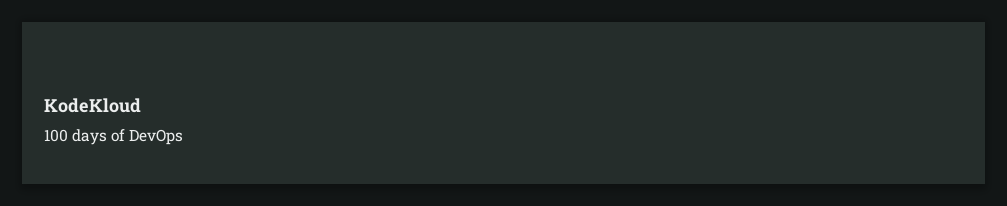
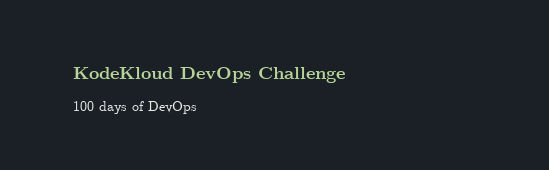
- KodeKloud
+ KodeKloud DevOps Challenge

